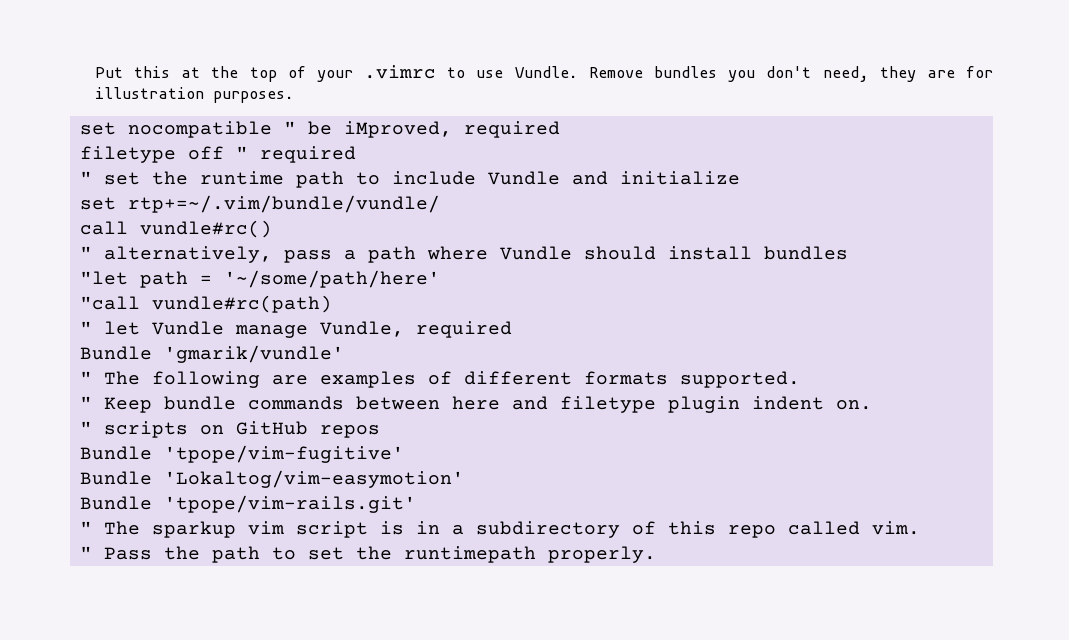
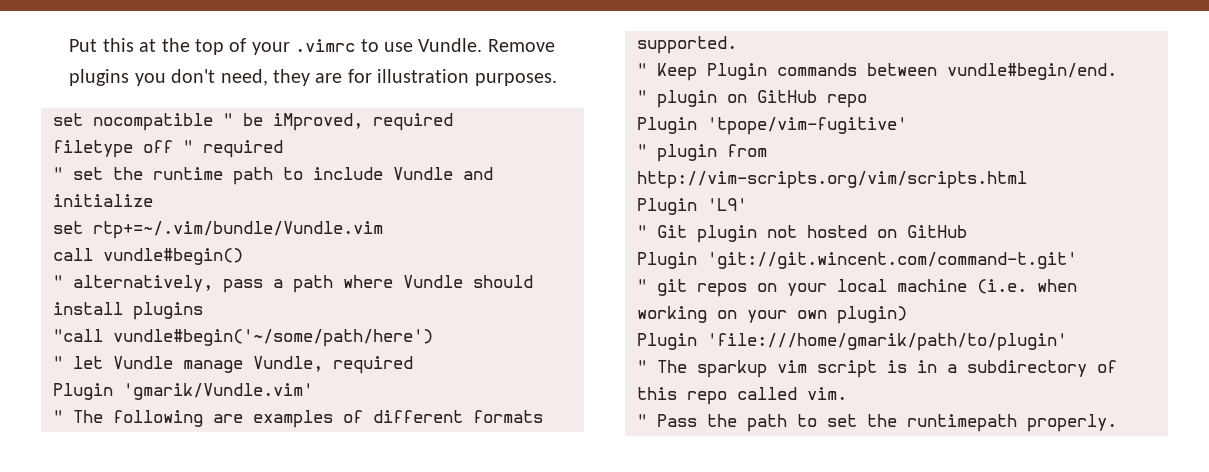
- Remove bundles you don't need, they are for illustration purposes.
+ Remove plugins you don't need, they are for illustration purposes.
- set rtp+=~/.vim/bundle/vundle/
+ set rtp+=~/.vim/bundle/Vundle.vim
- call vundle#rc()
+ call vundle#begin()
- " alternatively, pass a path where Vundle should install bundles
- "let path = '~/some/path/here'
+ " alternatively, pass a path where Vundle should install plugins
- "call vundle#rc(path)
+ "call vundle#begin('~/some/path/here')
- Bundle 'gmarik/vundle'
+ Plugin 'gmarik/Vundle.vim'
- " Keep bundle commands between here and filetype plugin indent on.
- " scripts on GitHub repos
- Bundle 'tpope/vim-fugitive'
+ " Keep Plugin commands between vundle#begin/end.
+ " plugin on GitHub repo
+ Plugin 'tpope/vim-fugitive'
- Bundle 'Lokaltog/vim-easymotion'
- Bundle 'tpope/vim-rails.git'
+ " plugin from http://vim-scripts.org/vim/scripts.html
+ Plugin 'L9'
+ " Git plugin not hosted on GitHub
+ Plugin 'git://git.wincent.com/command-t.git'
+ " git repos on your local machine (i.e. when working on your own plugin)
+ Plugin 'file:///home/gmarik/path/to/plugin'

